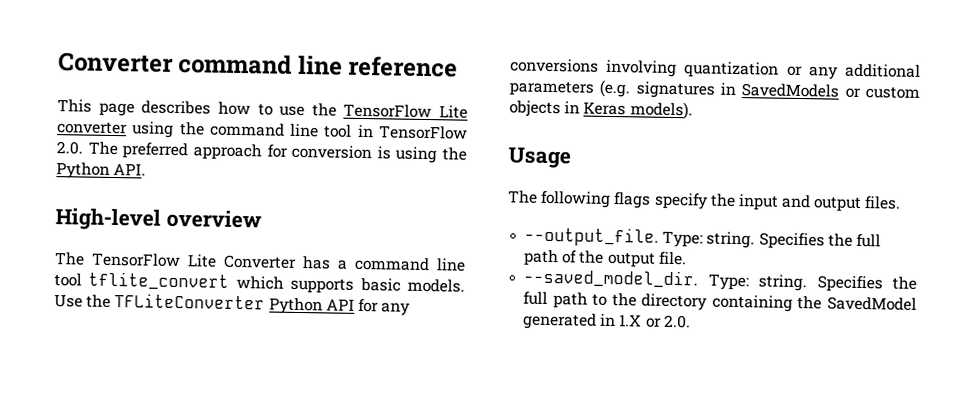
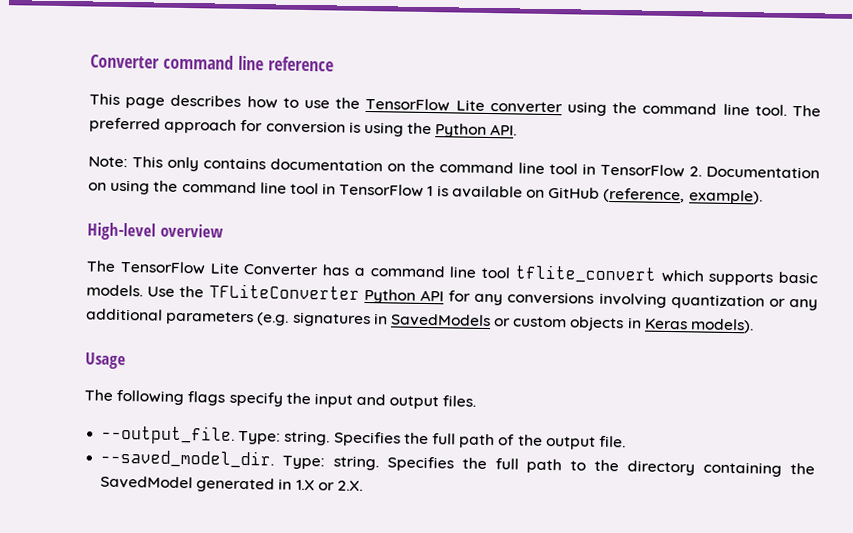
- This page describes how to use the TensorFlow Lite converter using the command line tool in TensorFlow 2.0. The preferred approach for conversion is using the Python API.
+ This page describes how to use the TensorFlow Lite converter using the command line tool. The preferred approach for conversion is using the Python API.
+ Note: This only contains documentation on the command line tool in TensorFlow 2. Documentation on using the command line tool in TensorFlow 1 is available on GitHub (reference, example).
- Specifies the full path to the directory containing the SavedModel generated in 1.X or 2.0.
+ Specifies the full path to the directory containing the SavedModel generated in 1.X or 2.X.

